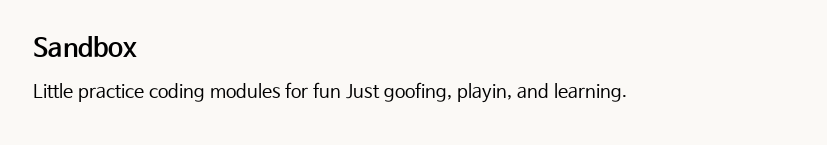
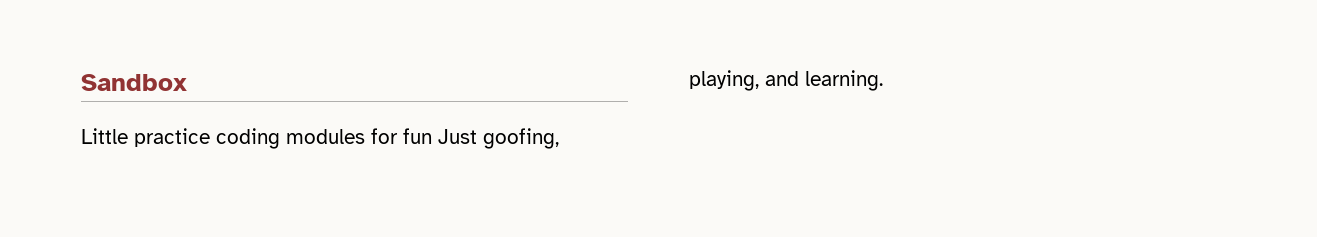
- Little practice coding modules for fun Just goofing, playin, and learning.
+ Little practice coding modules for fun Just goofing, playing, and learning.

